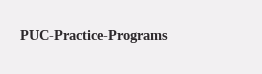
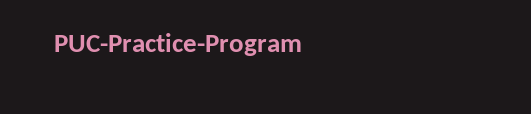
- PUC-Practice-Programs
+ PUC-Practice-Program

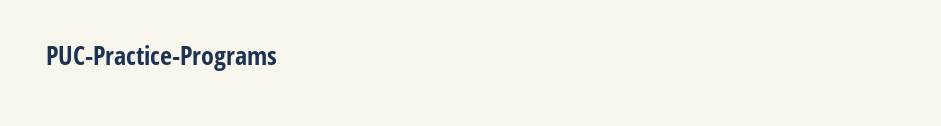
- PUC-Practice-Program
+ PUC-Practice-Programs

